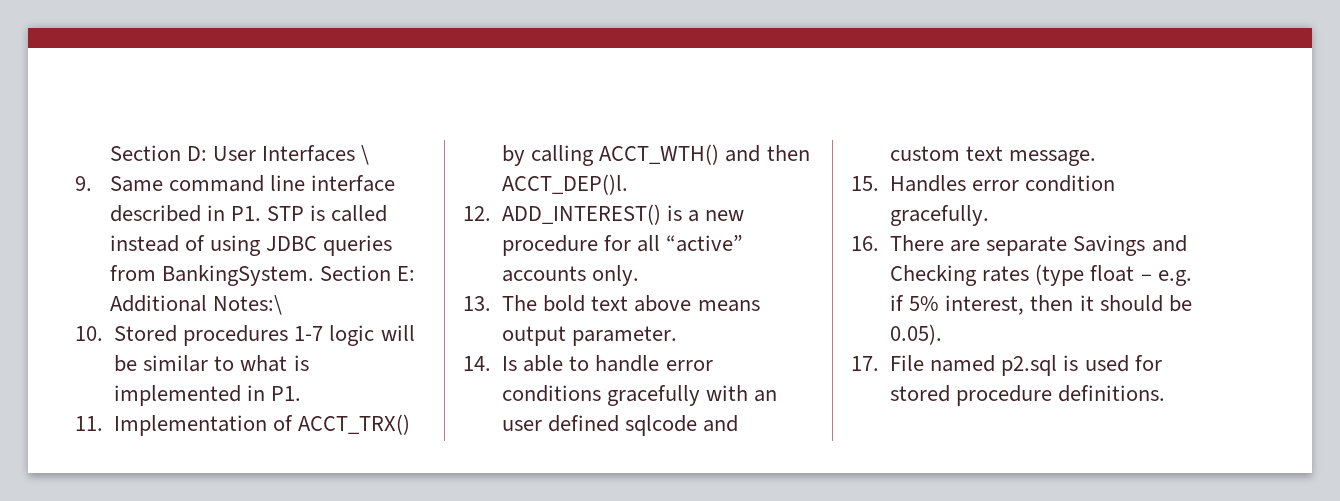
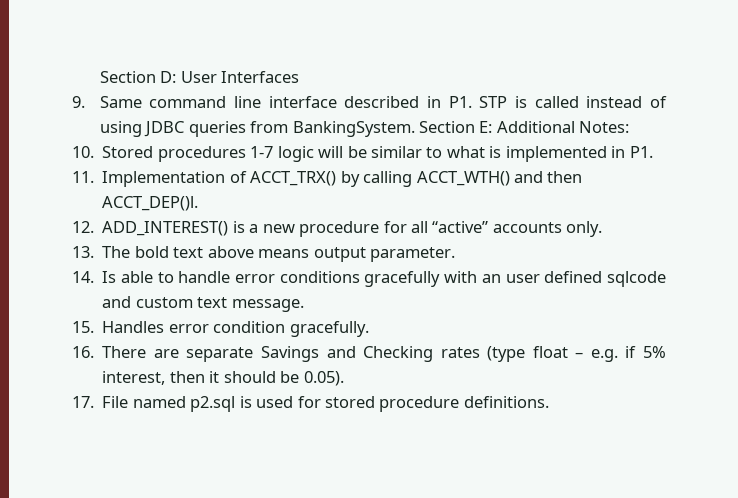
- Section D: User Interfaces \
+ Section D: User Interfaces
- Section E: Additional Notes:\
+ Section E: Additional Notes:

